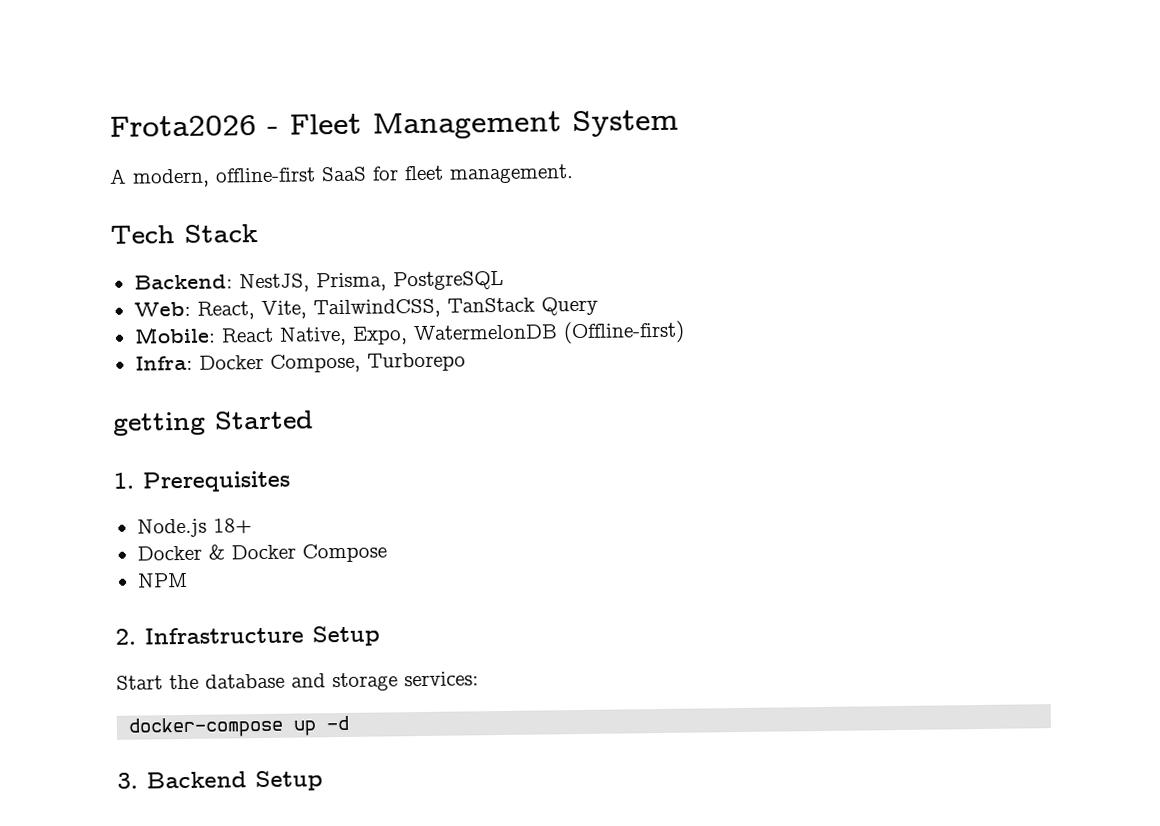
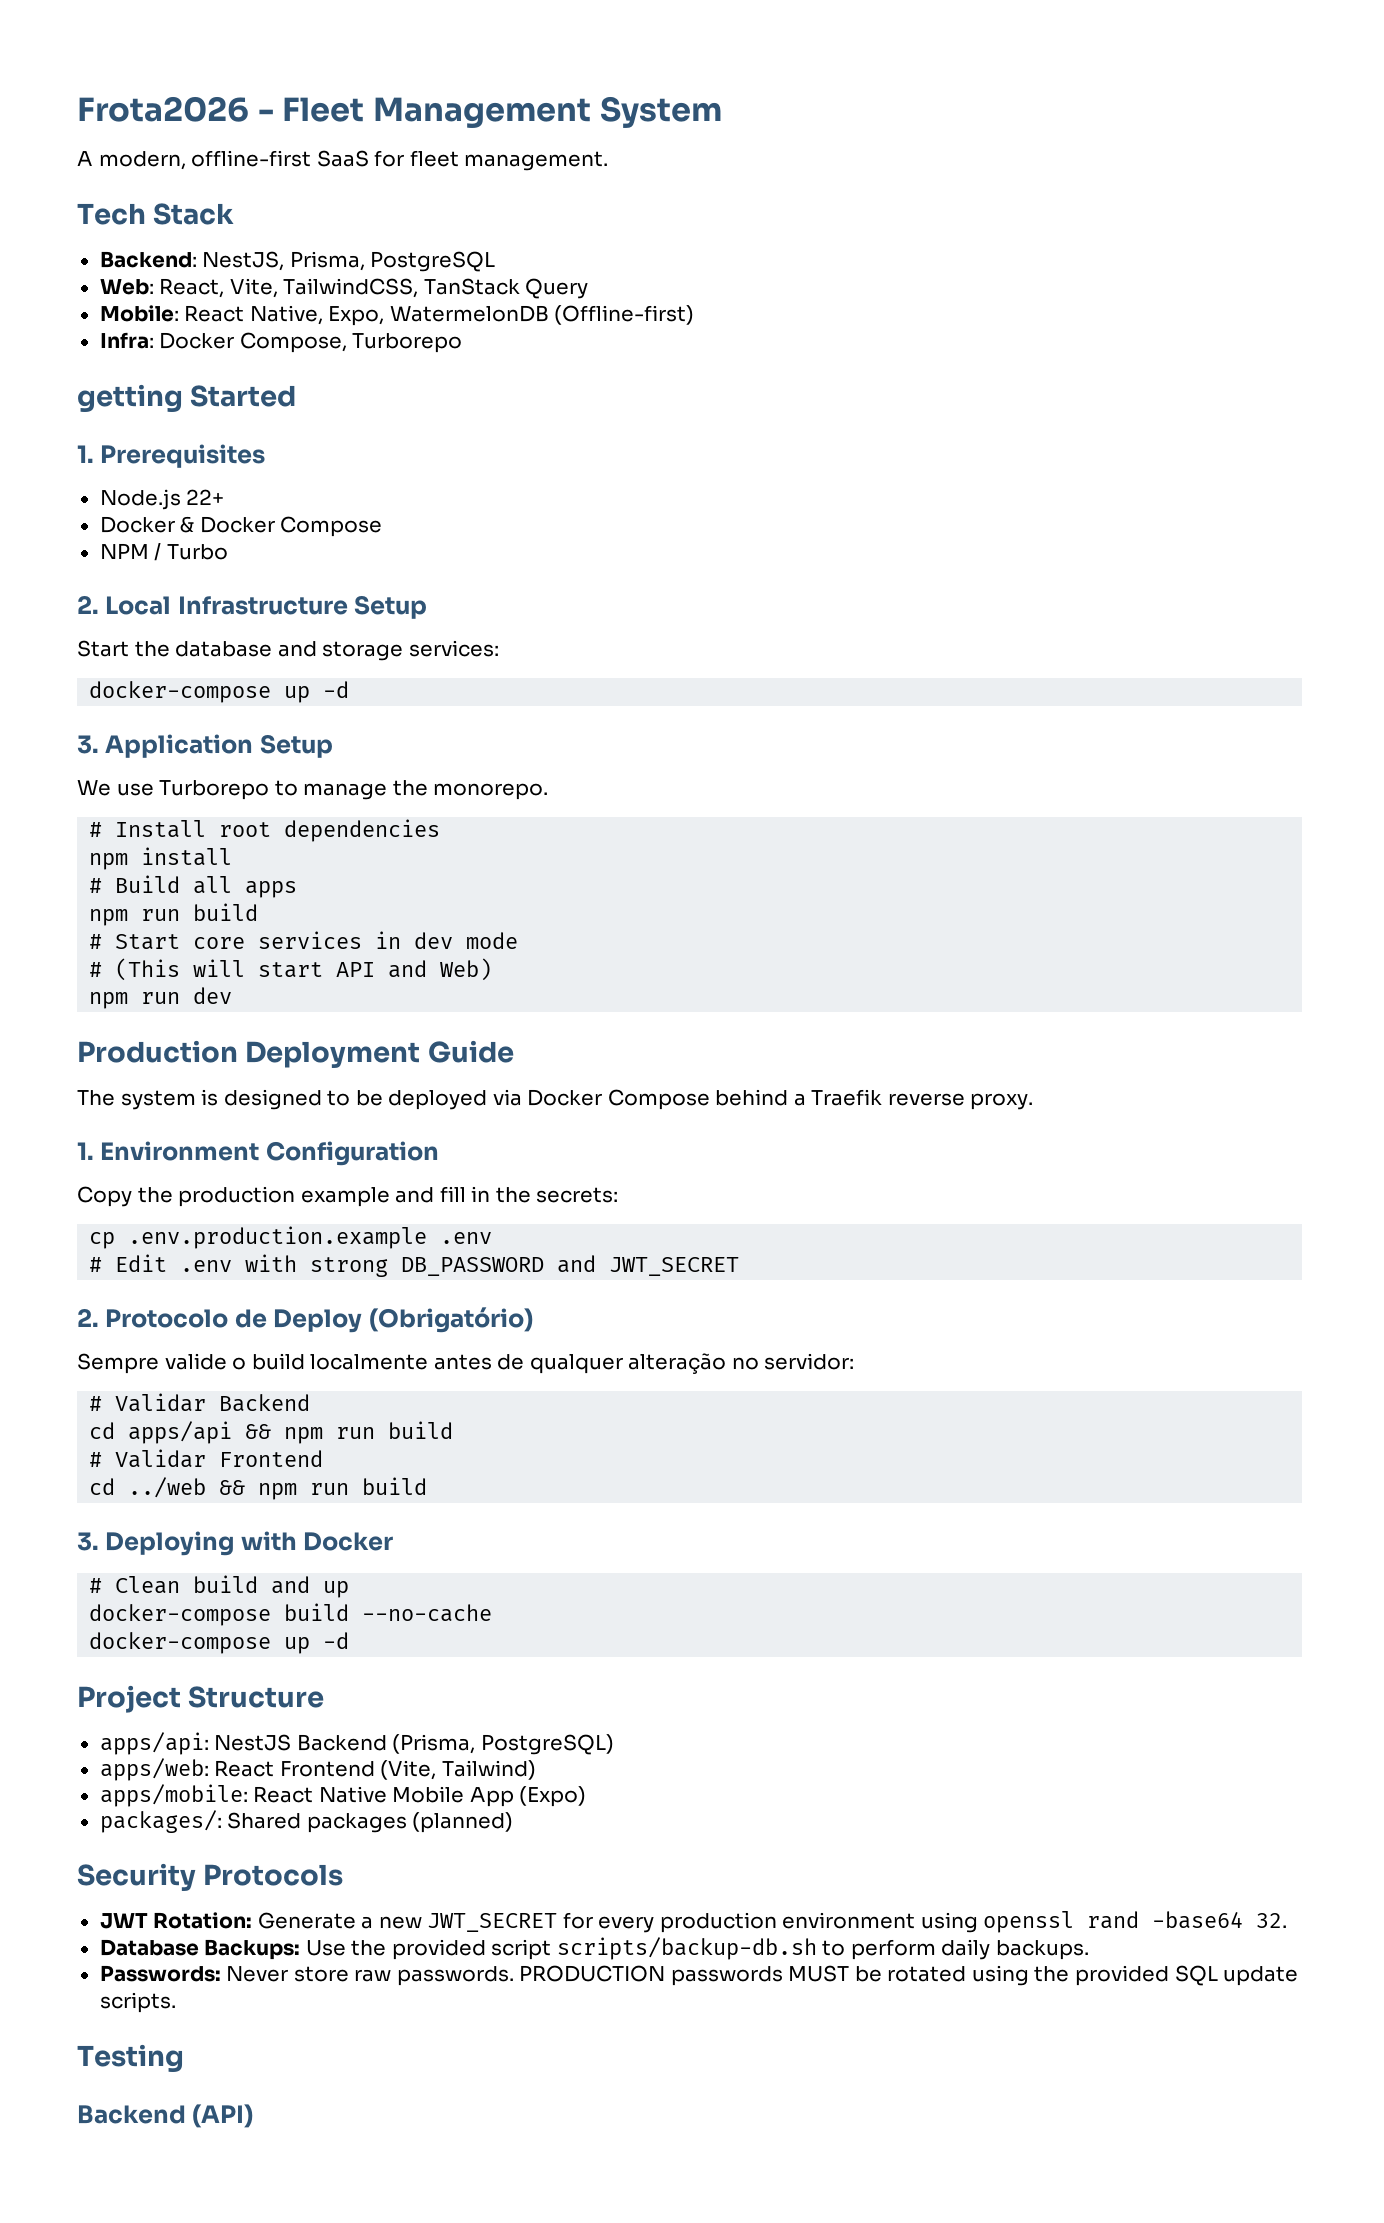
- Node.js 18+
+ Node.js 22+
- NPM
- 2. Infrastructure Setup
+ NPM / Turbo
+ 2. Local Infrastructure Setup
- 3. Backend Setup
+ 3. Application Setup
+ We use Turborepo to manage the monorepo.
+ # Install root dependencies
+ npm install
+ # Build all apps
+ npm run build
+ # Start core services in dev mode
+ # (This will start API and Web)
+ npm run dev
+ Production Deployment Guide
+ The system is designed to be deployed via Docker Compose behind a Traefik reverse proxy.
+ 1. Environment Configuration
+ Copy the production example and fill in the secrets:
+ cp .env.production.example .env
+ # Edit .env with strong DB_PASSWORD and JWT_SECRET
+ 2. Protocolo de Deploy (Obrigatório)
+ Sempre valide o build localmente antes de qualquer alteração no servidor:
+ # Validar Backend
+ cd apps/api && npm run build
+ # Validar Frontend
+ cd ../web && npm run build
+ 3. Deploying with Docker
+ # Clean build and up
+ docker-compose build --no-cache
+ docker-compose up -d
+ Project Structure
+ apps/api: NestJS Backend (Prisma, PostgreSQL)
+ apps/web: React Frontend (Vite, Tailwind)
+ apps/mobile: React Native Mobile App (Expo)
+ packages/: Shared packages (planned)
+ Security Protocols
+ JWT Rotation: Generate a new JWT_SECRET for every production environment using openssl rand -base64 32.
+ Database Backups: Use the provided script scripts/backup-db.sh to perform daily backups.
+ Passwords: Never store raw passwords. PRODUCTION passwords MUST be rotated using the provided SQL update scripts.
+ Testing
+ Backend (API)

